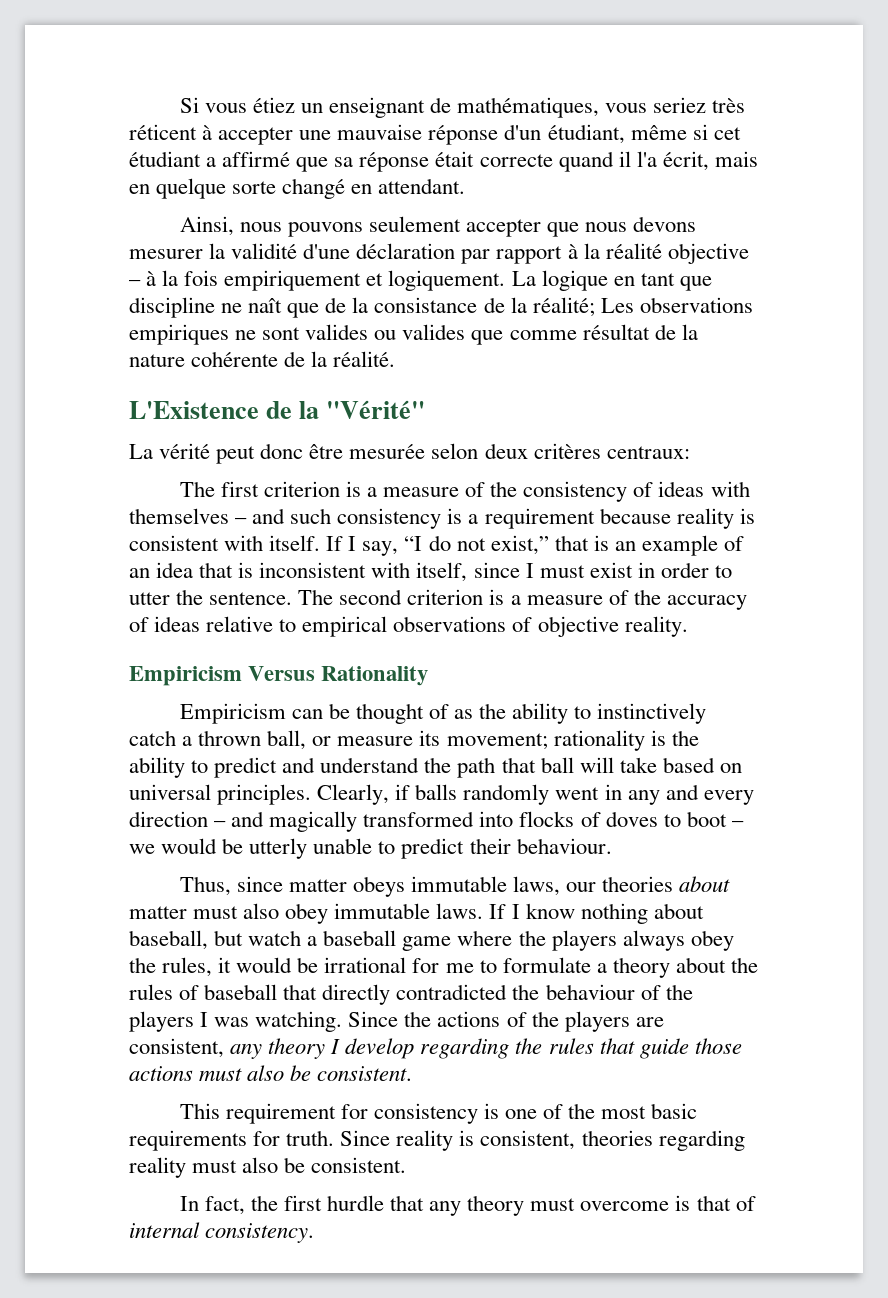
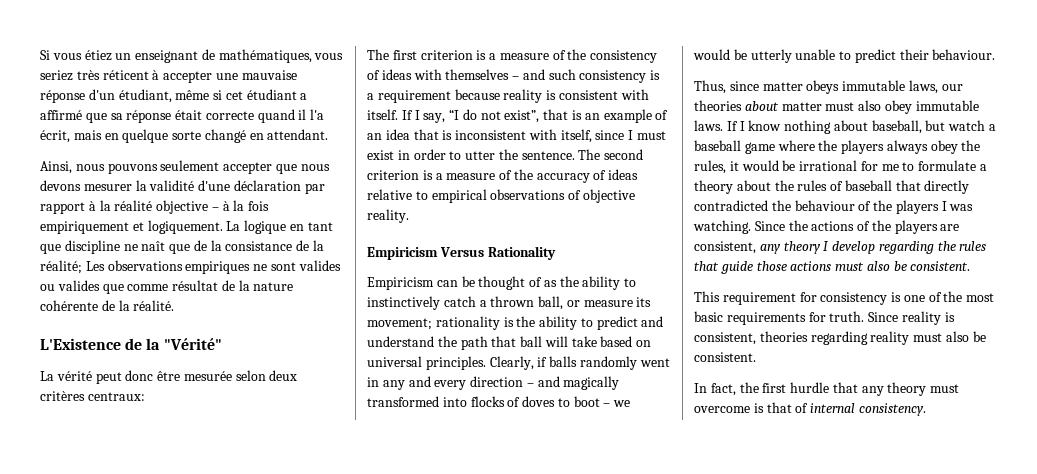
- If I say, “I do not exist,” that is an example of an idea that is inconsistent with itself, since I must exist in order to utter the sentence.
+ If I say, “I do not exist”, that is an example of an idea that is inconsistent with itself, since I must exist in order to utter the sentence.

